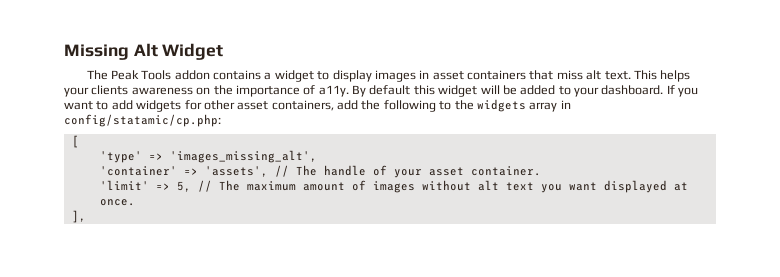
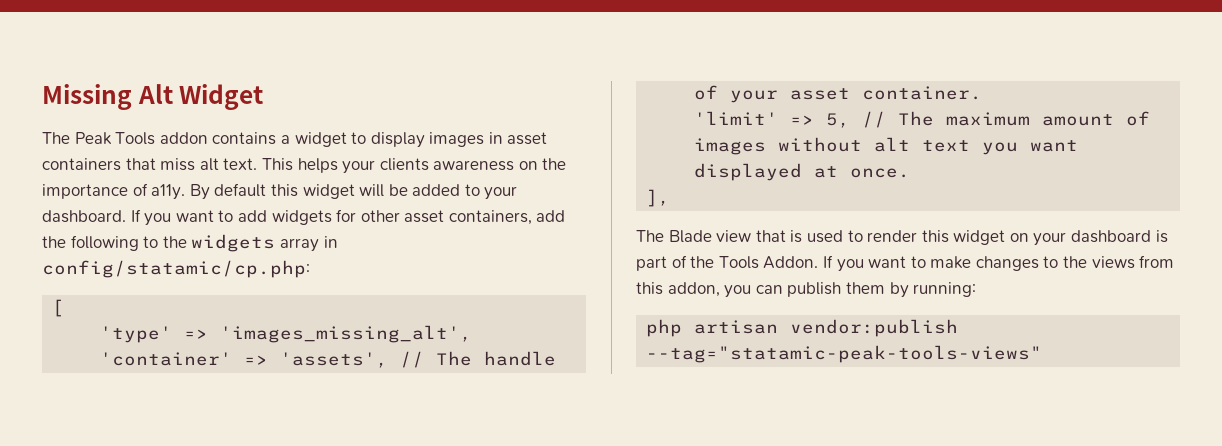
+ The Blade view that is used to render this widget on your dashboard is part of the Tools Addon. If you want to make changes to the views from this addon, you can publish them by running:
+ php artisan vendor:publish --tag="statamic-peak-tools-views"

